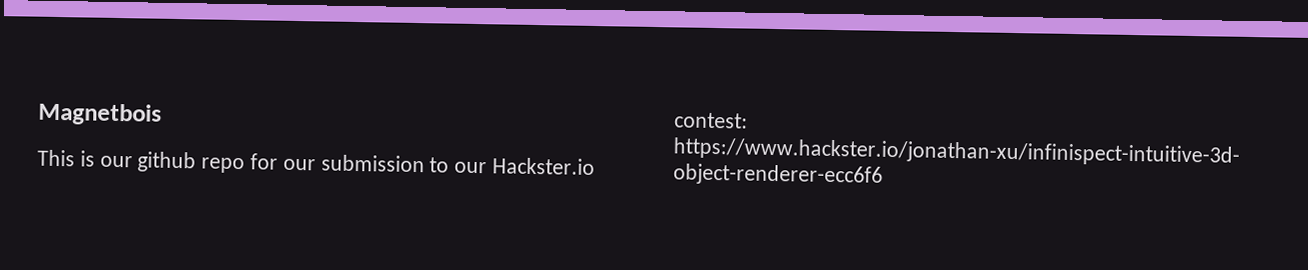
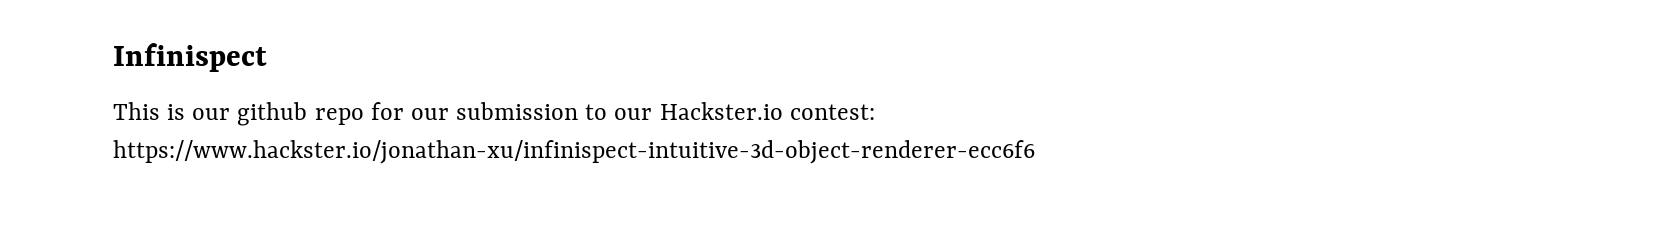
- Magnetbois
+ Infinispect

